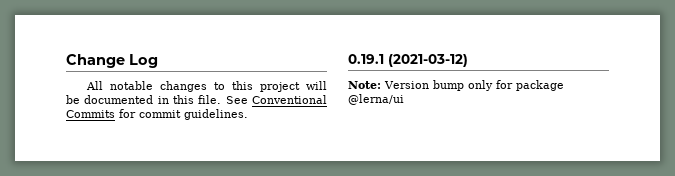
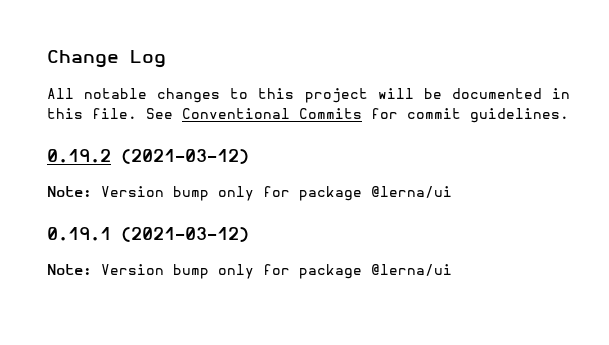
+ 0.19.2 (2021-03-12)
+ Note: Version bump only for package @lerna/ui

